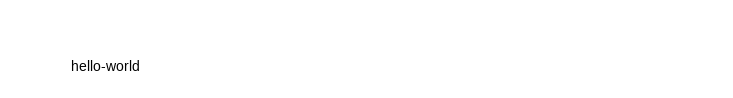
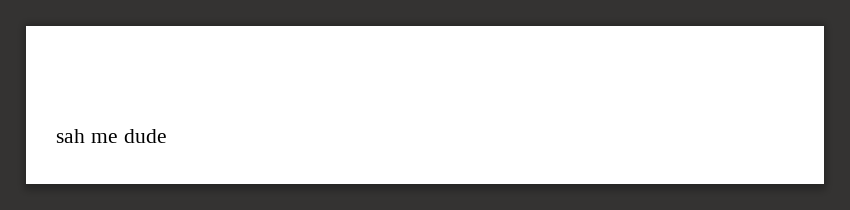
- hello-world
+ sah me dude

